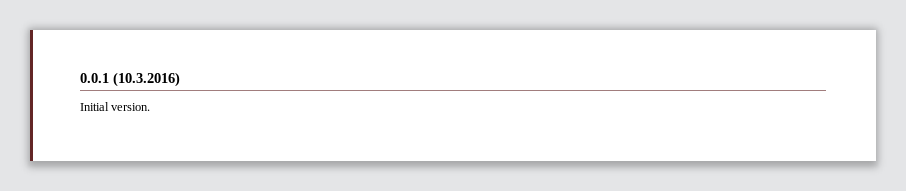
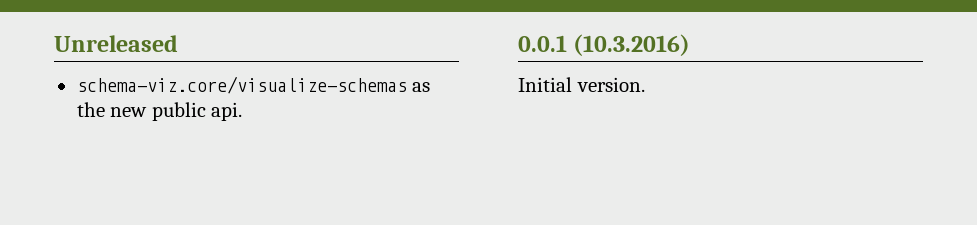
+ Unreleased
+ schema-viz.core/visualize-schemas as the new public api.

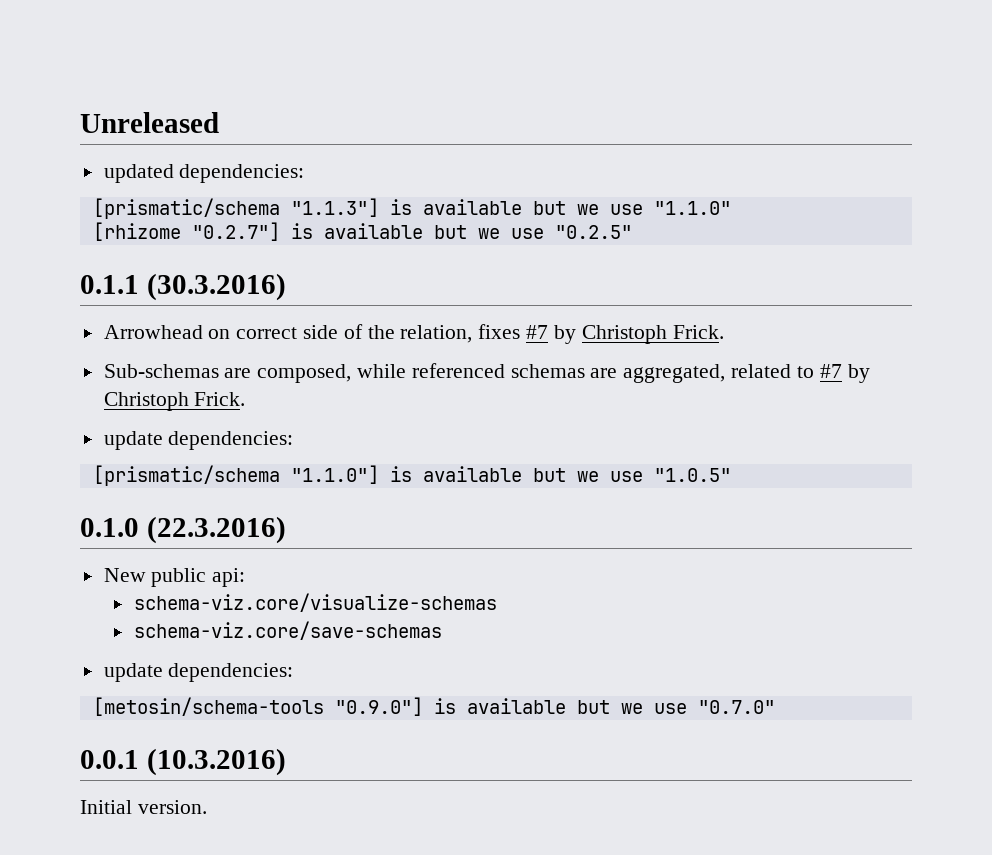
- schema-viz.core/visualize-schemas as the new public api.
+ updated dependencies:
+ [prismatic/schema "1.1.3"] is available but we use "1.1.0"
+ [rhizome "0.2.7"] is available but we use "0.2.5"
+ 0.1.1 (30.3.2016)
+ Arrowhead on correct side of the relation, fixes #7 by Christoph Frick.
+ Sub-schemas are composed, while referenced schemas are aggregated, related to #7 by Christoph Frick.
+ update dependencies:
+ [prismatic/schema "1.1.0"] is available but we use "1.0.5"
+ 0.1.0 (22.3.2016)
+ New public api:
+ schema-viz.core/visualize-schemas
+ schema-viz.core/save-schemas
+ update dependencies:
+ [metosin/schema-tools "0.9.0"] is available but we use "0.7.0"

